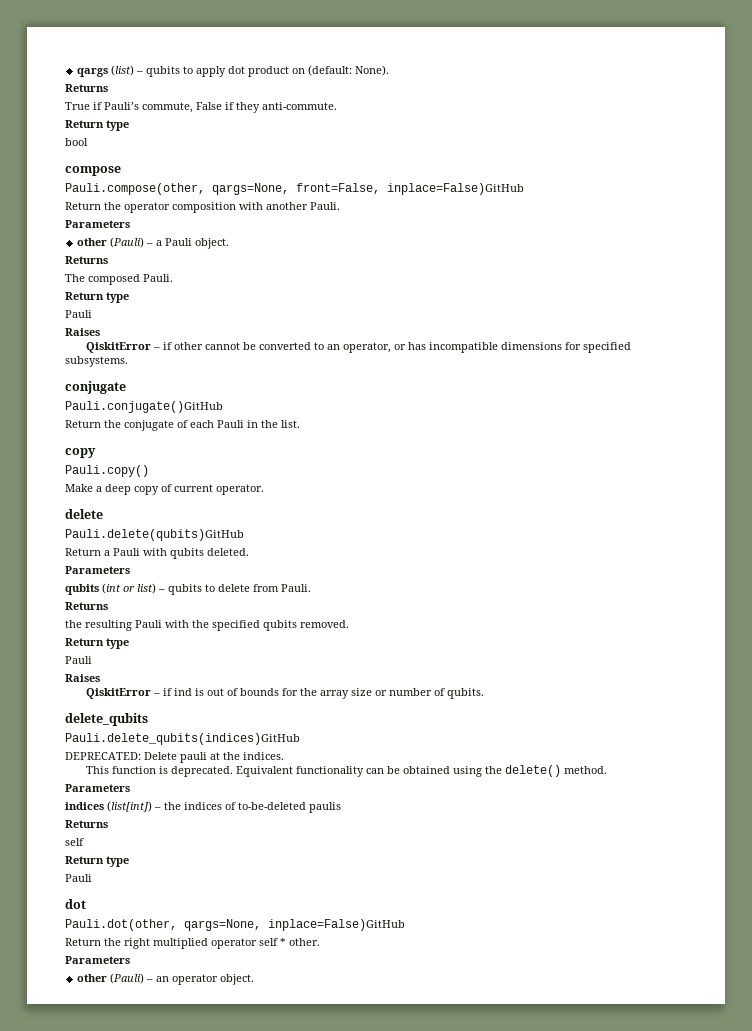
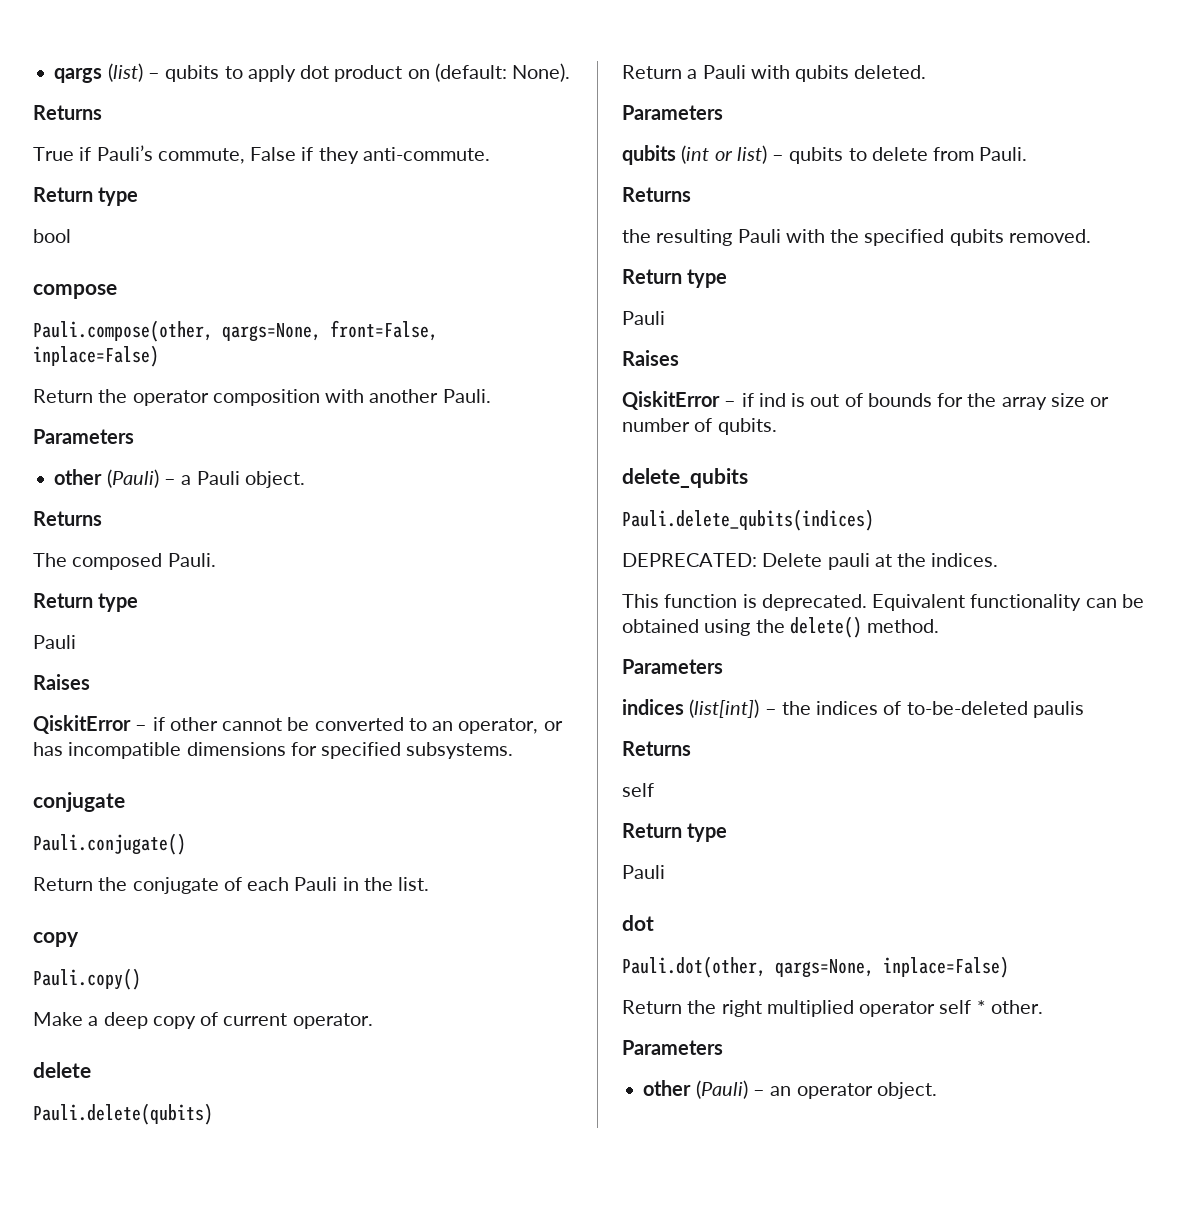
- Pauli.compose(other, qargs=None, front=False, inplace=False)GitHub
+ Pauli.compose(other, qargs=None, front=False, inplace=False)
- Pauli.conjugate()GitHub
+ Pauli.conjugate()
- Pauli.delete(qubits)GitHub
+ Pauli.delete(qubits)
- Pauli.delete_qubits(indices)GitHub
+ Pauli.delete_qubits(indices)
- Pauli.dot(other, qargs=None, inplace=False)GitHub
+ Pauli.dot(other, qargs=None, inplace=False)

